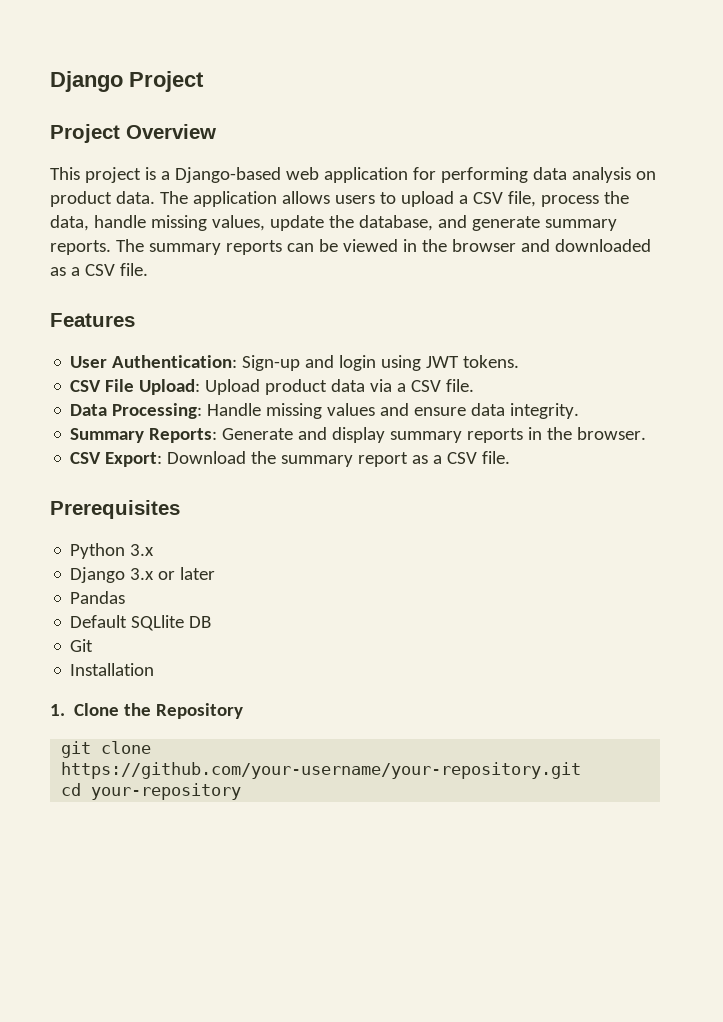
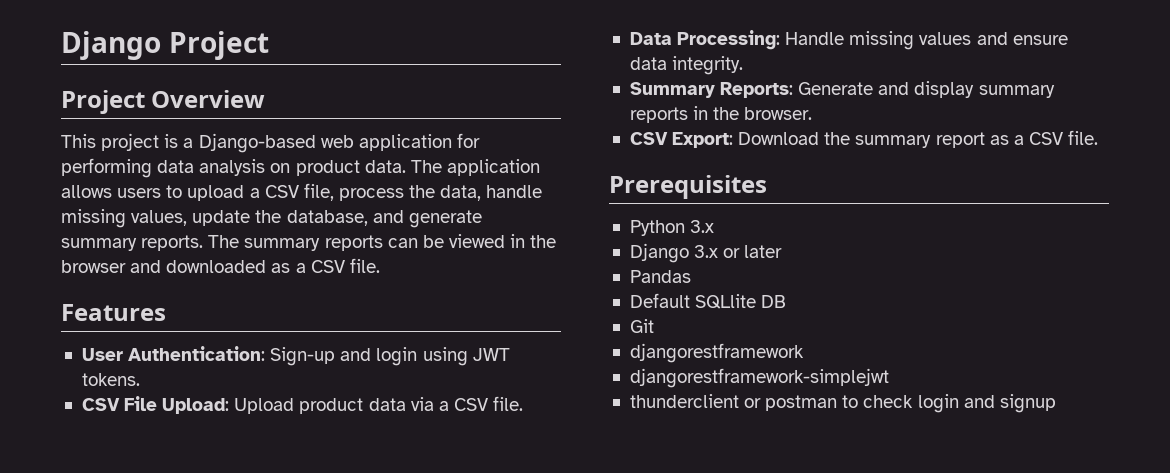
- Installation
- 1. Clone the Repository
- git clone https://github.com/your-username/your-repository.git
- cd your-repository
+ djangorestframework
+ djangorestframework-simplejwt
+ thunderclient or postman to check login and signup

